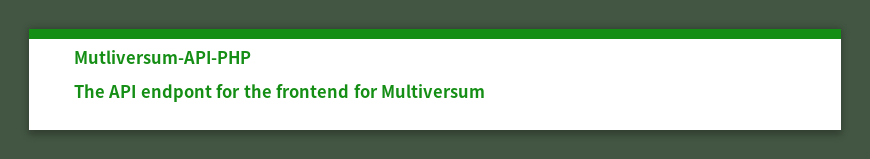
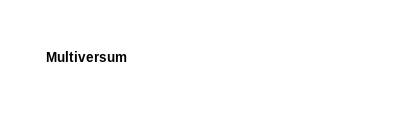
- Mutliversum-API-PHP
- The API endpont for the frontend for Multiversum
+ Multiversum

